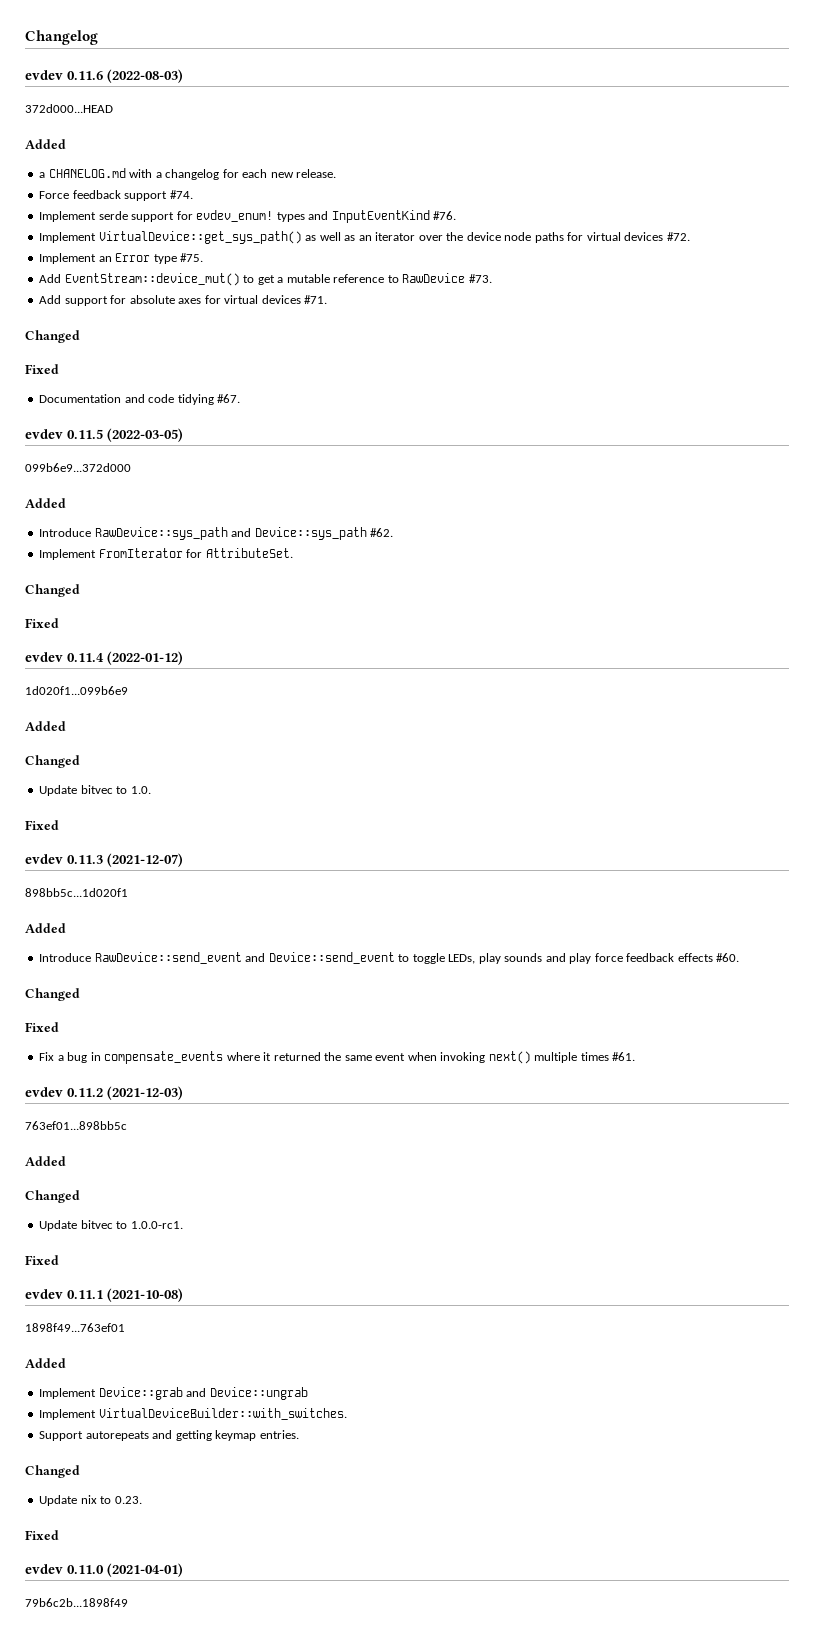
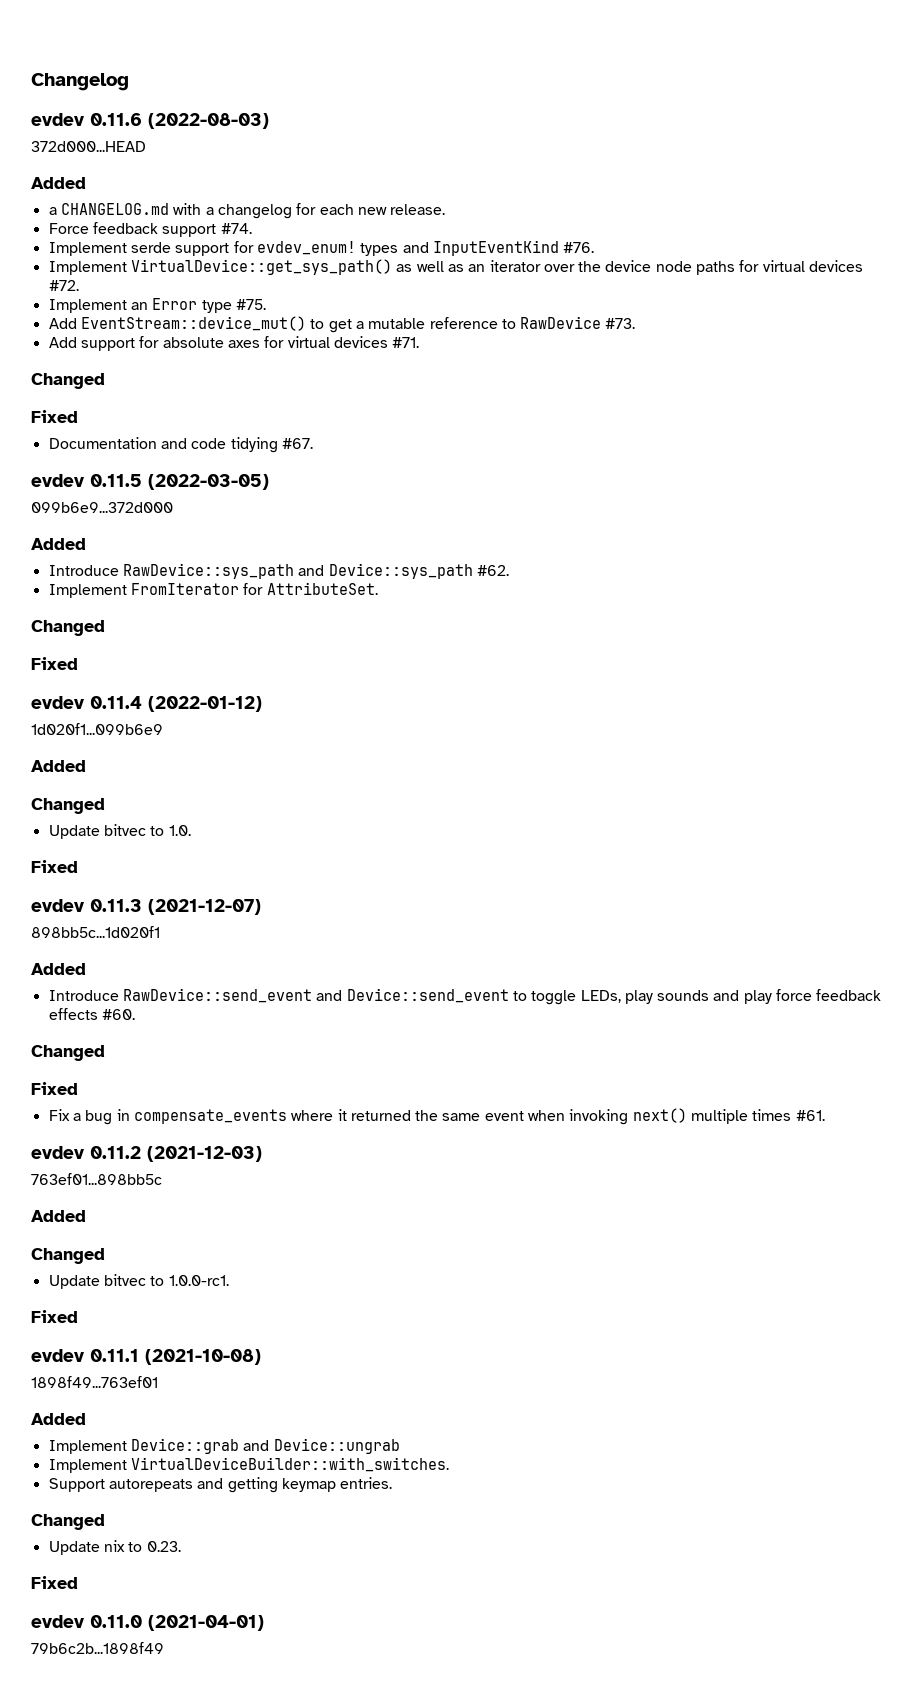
- a CHANELOG.md with a changelog for each new release.
+ a CHANGELOG.md with a changelog for each new release.

